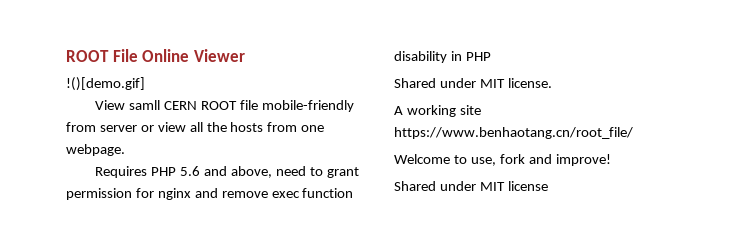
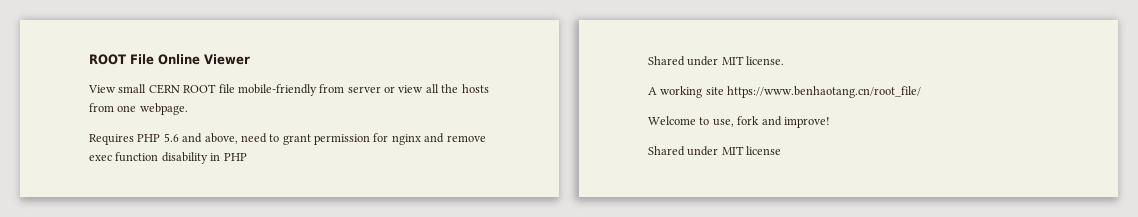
- !()[demo.gif]
- View samll CERN ROOT file mobile-friendly from server or view all the hosts from one webpage.
+ View small CERN ROOT file mobile-friendly from server or view all the hosts from one webpage.

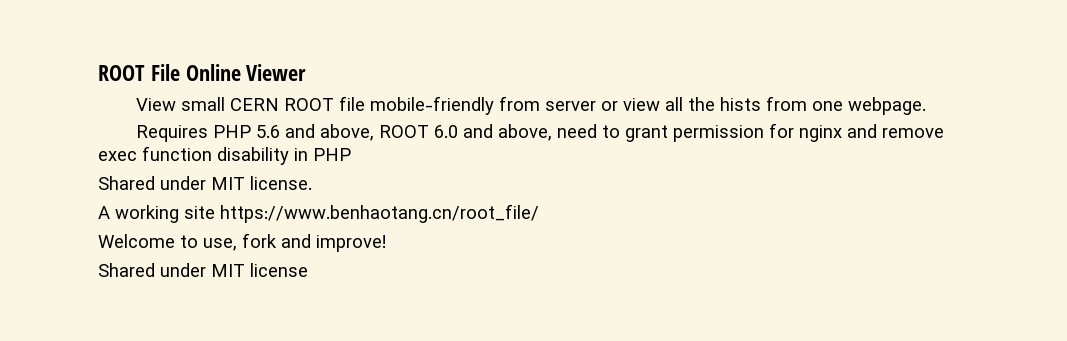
- View small CERN ROOT file mobile-friendly from server or view all the hosts from one webpage.
+ View small CERN ROOT file mobile-friendly from server or view all the hists from one webpage.
- Requires PHP 5.6 and above, need to grant permission for nginx and remove exec function disability in PHP
+ Requires PHP 5.6 and above, ROOT 6.0 and above, need to grant permission for nginx and remove exec function disability in PHP

